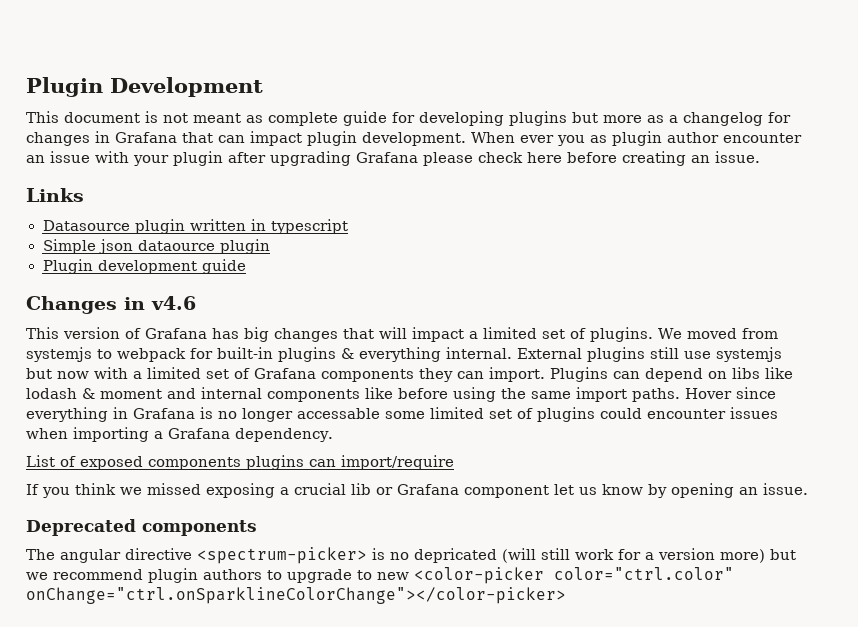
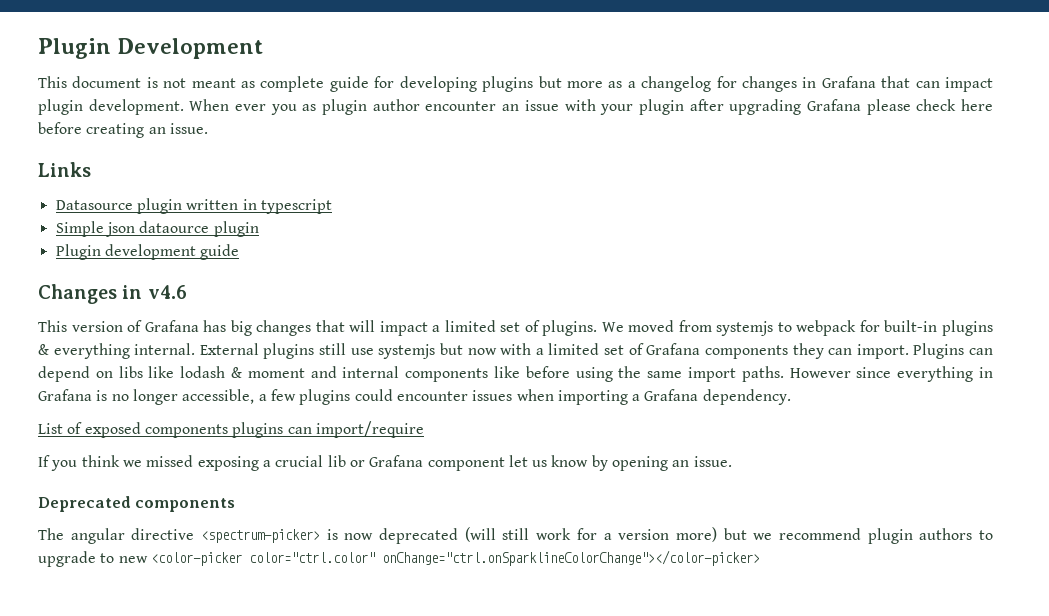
- Hover since everything in Grafana is no longer accessable some limited set of plugins could encounter issues when importing a Grafana dependency.
+ However since everything in Grafana is no longer accessible, a few plugins could encounter issues when importing a Grafana dependency.
- The angular directive <spectrum-picker> is no depricated (will still work for a version more) but we recommend plugin authors to upgrade to new <color-picker color="ctrl.color" onChange="ctrl.onSparklineColorChange"></color-picker>
+ The angular directive <spectrum-picker> is now deprecated (will still work for a version more) but we recommend plugin authors to upgrade to new <color-picker color="ctrl.color" onChange="ctrl.onSparklineColorChange"></color-picker>

